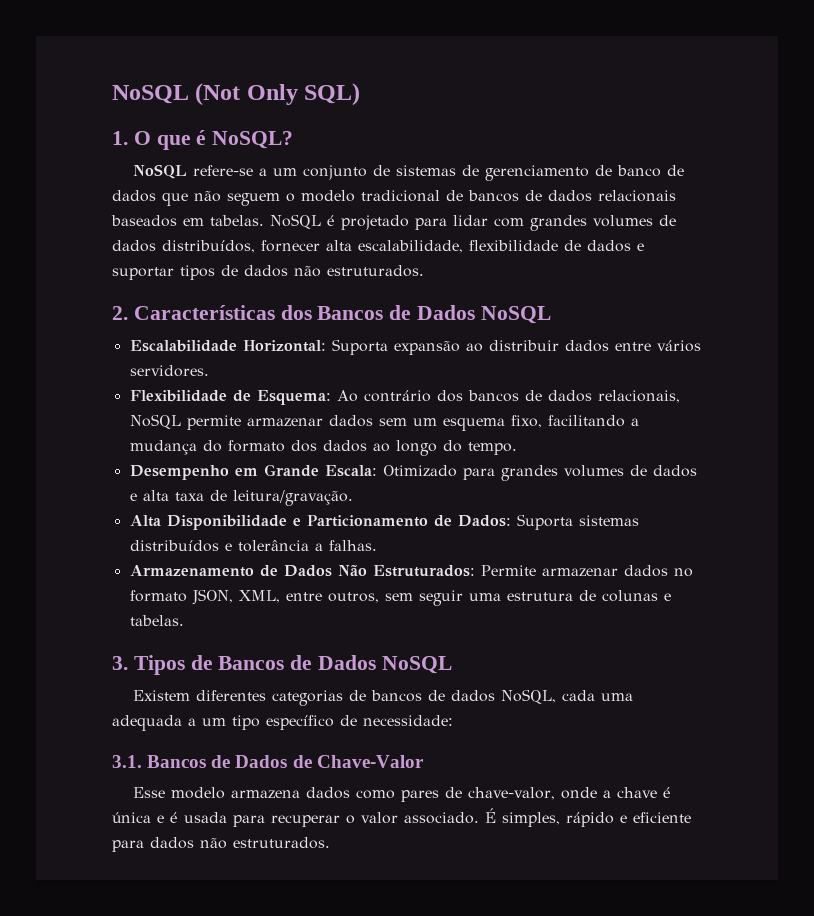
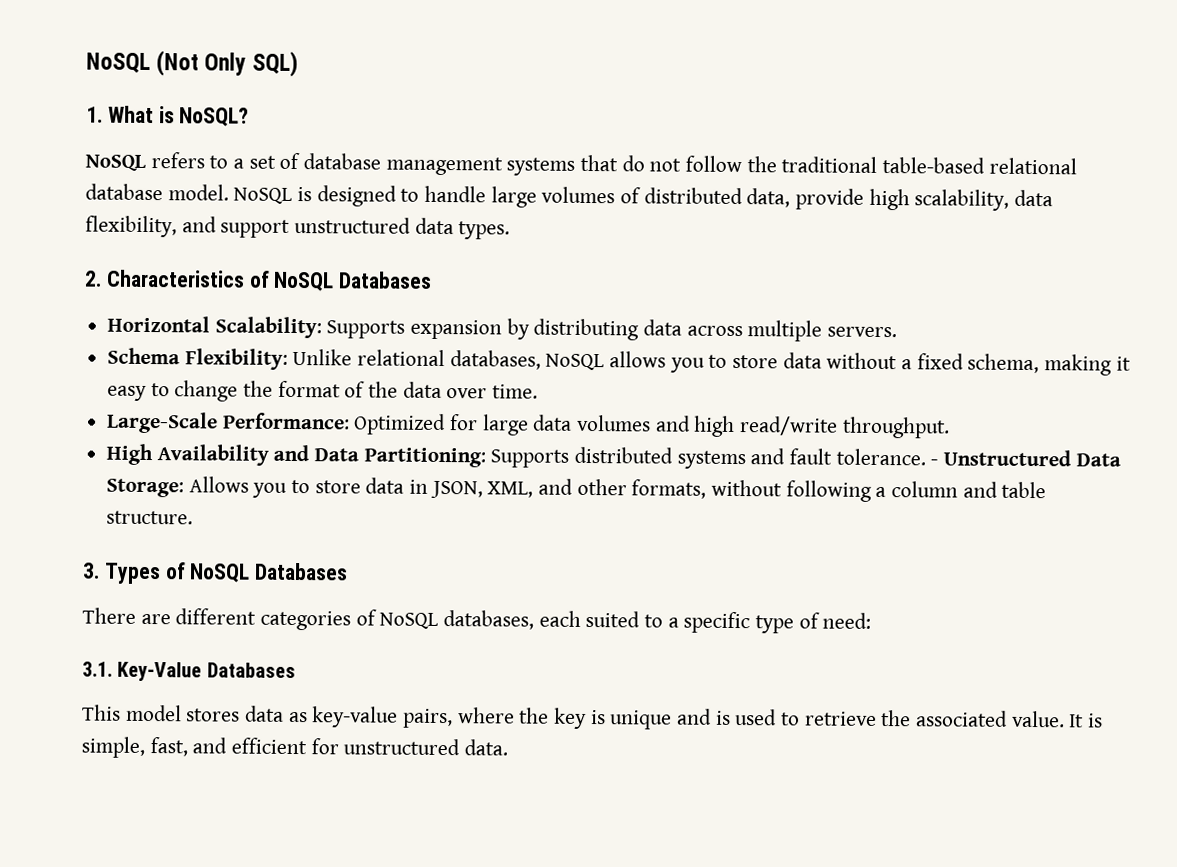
- 1. O que é NoSQL?
+ 1. What is NoSQL?
- NoSQL refere-se a um conjunto de sistemas de gerenciamento de banco de dados que não seguem o modelo tradicional de bancos de dados relacionais baseados em tabelas. NoSQL é projetado para lidar com grandes volumes de dados distribuídos, fornecer alta escalabilidade, flexibilidade de dados e suportar tipos de dados não estruturados.
- 2. Características dos Bancos de Dados NoSQL
- Escalabilidade Horizontal: Suporta expansão ao distribuir dados entre vários servidores.
- Flexibilidade de Esquema: Ao contrário dos bancos de dados relacionais, NoSQL permite armazenar dados sem um esquema fixo, facilitando a mudança do formato dos dados ao longo do tempo.
- Desempenho em Grande Escala: Otimizado para grandes volumes de dados e alta taxa de leitura/gravação.
- Alta Disponibilidade e Particionamento de Dados: Suporta sistemas distribuídos e tolerância a falhas.
- Armazenamento de Dados Não Estruturados: Permite armazenar dados no formato JSON, XML, entre outros, sem seguir uma estrutura de colunas e tabelas.
- 3. Tipos de Bancos de Dados NoSQL
- Existem diferentes categorias de bancos de dados NoSQL, cada uma adequada a um tipo específico de necessidade:
- 3.1. Bancos de Dados de Chave-Valor
- Esse modelo armazena dados como pares de chave-valor, onde a chave é única e é usada para recuperar o valor associado. É simples, rápido e eficiente para dados não estruturados.
+ NoSQL refers to a set of database management systems that do not follow the traditional table-based relational database model. NoSQL is designed to handle large volumes of distributed data, provide high scalability, data flexibility, and support unstructured data types.
+ 2. Characteristics of NoSQL Databases
+ Horizontal Scalability: Supports expansion by distributing data across multiple servers.
+ Schema Flexibility: Unlike relational databases, NoSQL allows you to store data without a fixed schema, making it easy to change the format of the data over time.
+ Large-Scale Performance: Optimized for large data volumes and high read/write throughput.
+ High Availability and Data Partitioning: Supports distributed systems and fault tolerance. - Unstructured Data Storage: Allows you to store data in JSON, XML, and other formats, without following a column and table structure.
+ 3. Types of NoSQL Databases
+ There are different categories of NoSQL databases, each suited to a specific type of need:
+ 3.1. Key-Value Databases
+ This model stores data as key-value pairs, where the key is unique and is used to retrieve the associated value. It is simple, fast, and efficient for unstructured data.

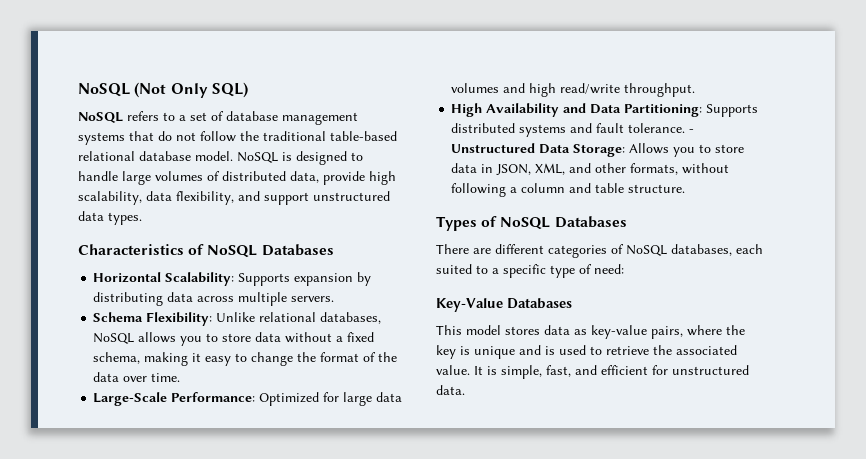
- 1. What is NoSQL?
- 2. Characteristics of NoSQL Databases
+ Characteristics of NoSQL Databases
- 3. Types of NoSQL Databases
+ Types of NoSQL Databases
- 3.1. Key-Value Databases
+ Key-Value Databases

